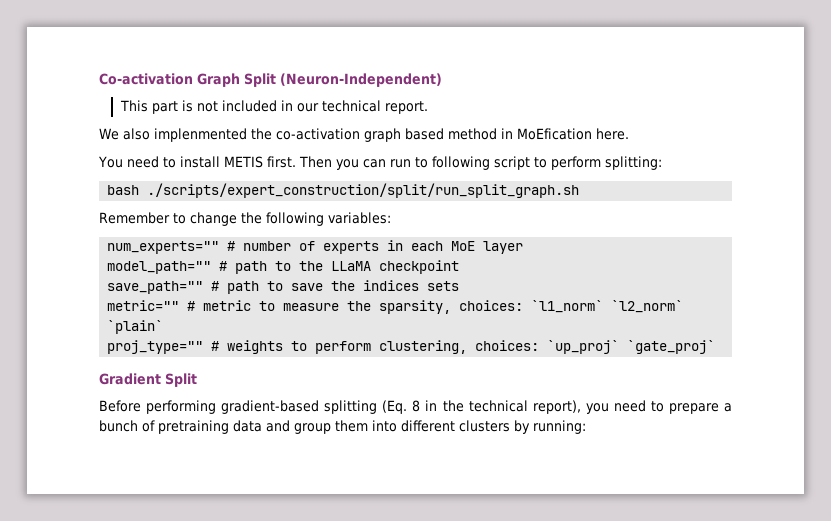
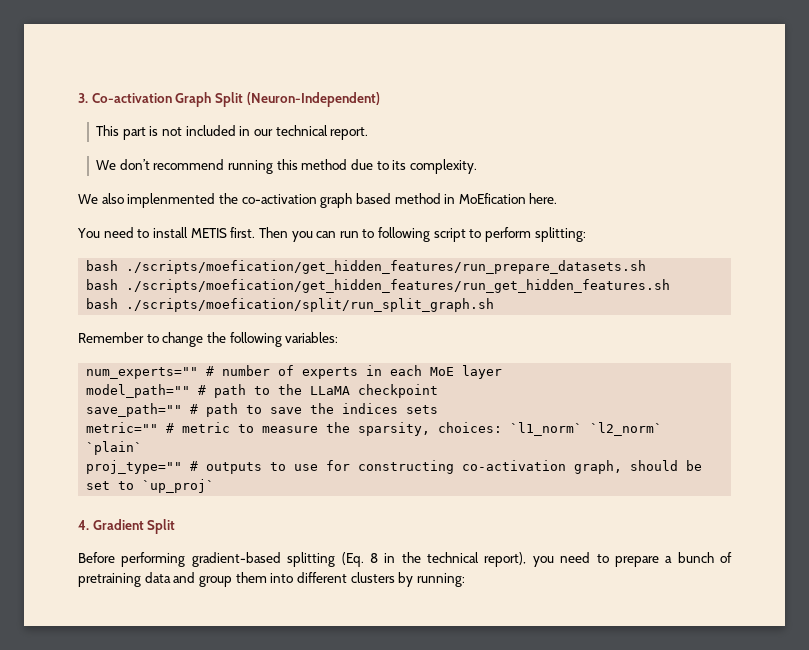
- Co-activation Graph Split (Neuron-Independent)
+ 3. Co-activation Graph Split (Neuron-Independent)
+ We don’t recommend running this method due to its complexity.
- bash ./scripts/expert_construction/split/run_split_graph.sh
+ bash ./scripts/moefication/get_hidden_features/run_prepare_datasets.sh
+ bash ./scripts/moefication/get_hidden_features/run_get_hidden_features.sh
+ bash ./scripts/moefication/split/run_split_graph.sh
- proj_type="" # weights to perform clustering, choices: `up_proj` `gate_proj`
- Gradient Split
+ proj_type="" # outputs to use for constructing co-activation graph, should be set to `up_proj`
+ 4. Gradient Split

